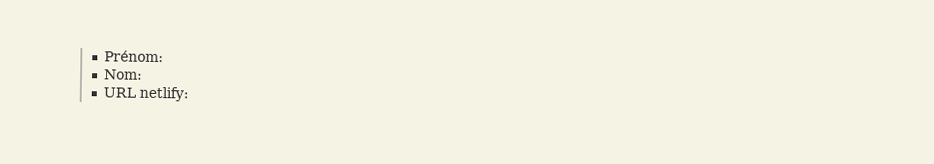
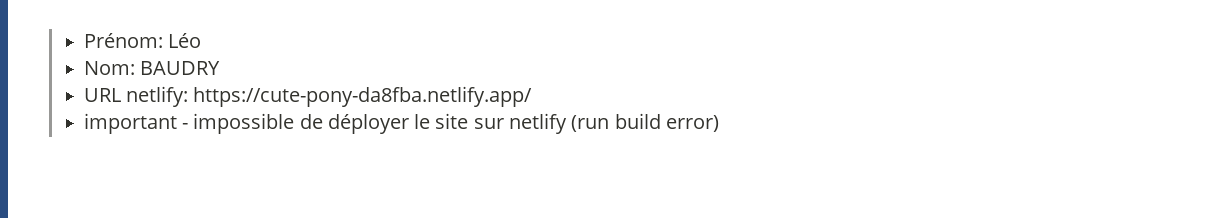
- Prénom:
+ Prénom: Léo
- Nom:
+ Nom: BAUDRY
- URL netlify:
+ URL netlify: https://cute-pony-da8fba.netlify.app/
+ important - impossible de déployer le site sur netlify (run build error)

